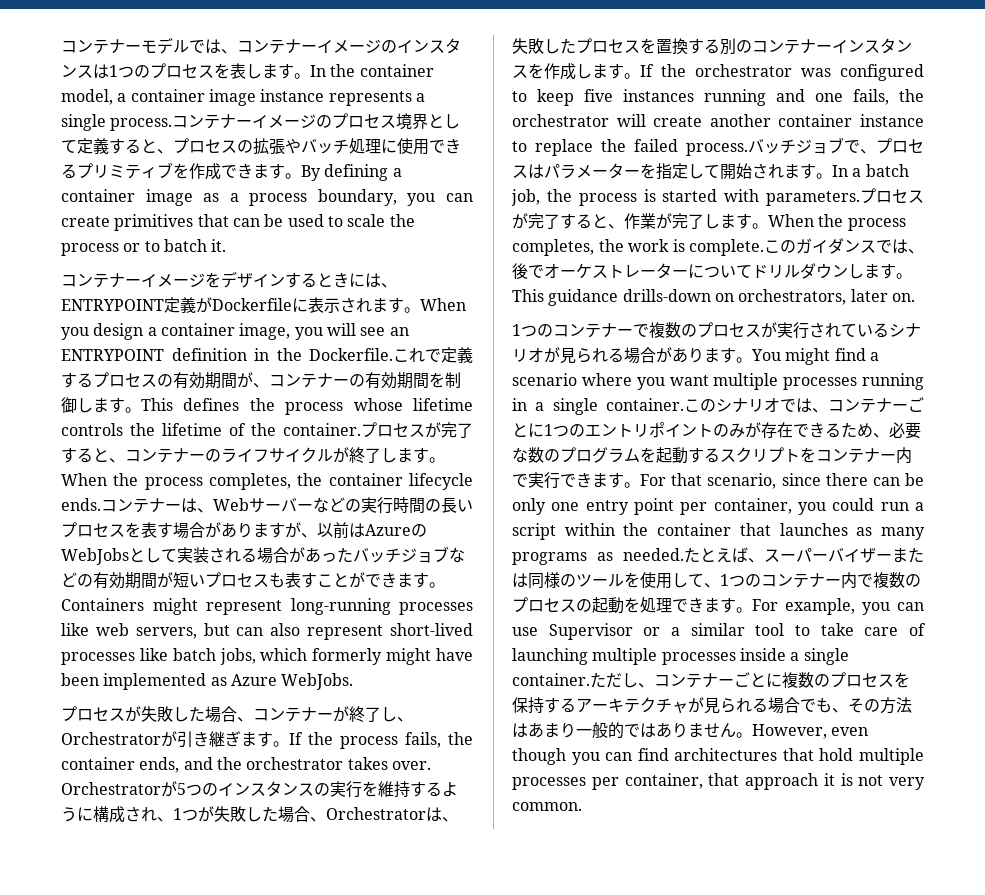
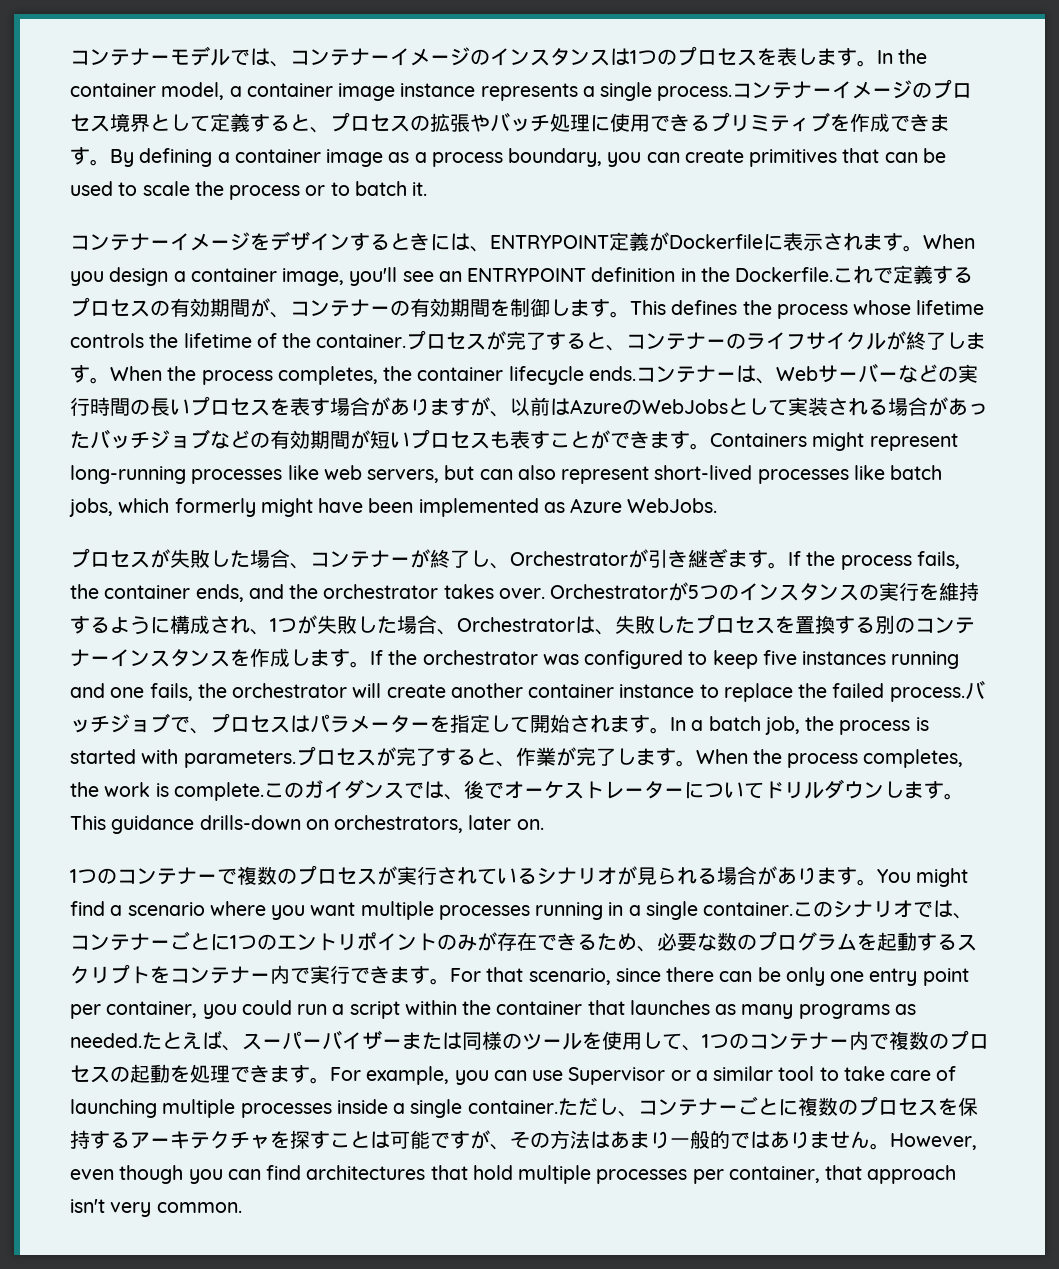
- When you design a container image, you will see an ENTRYPOINT definition in the Dockerfile.
+ When you design a container image, you'll see an ENTRYPOINT definition in the Dockerfile.
- ただし、コンテナーごとに複数のプロセスを保持するアーキテクチャが見られる場合でも、その方法はあまり一般的ではありません。
+ ただし、コンテナーごとに複数のプロセスを保持するアーキテクチャを探すことは可能ですが、その方法はあまり一般的ではありません。
- However, even though you can find architectures that hold multiple processes per container, that approach it is not very common.
+ However, even though you can find architectures that hold multiple processes per container, that approach isn't very common.

